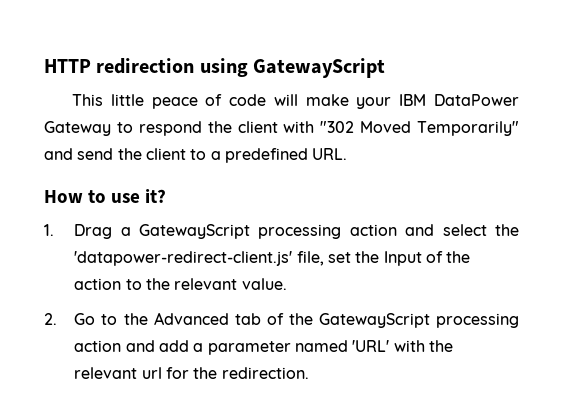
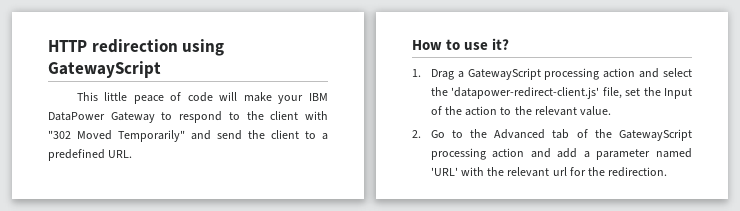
- This little peace of code will make your IBM DataPower Gateway to respond the client with "302 Moved Temporarily" and send the client to a predefined URL.
+ This little peace of code will make your IBM DataPower Gateway to respond to the client with "302 Moved Temporarily" and send the client to a predefined URL.

